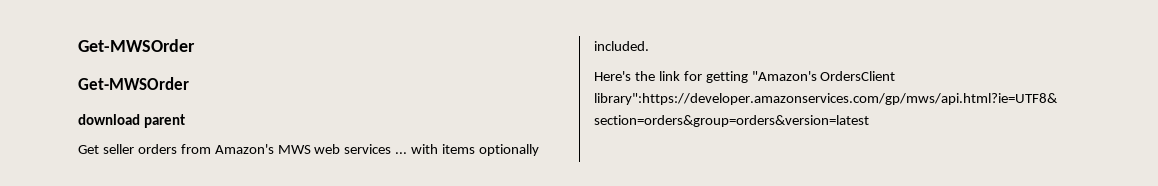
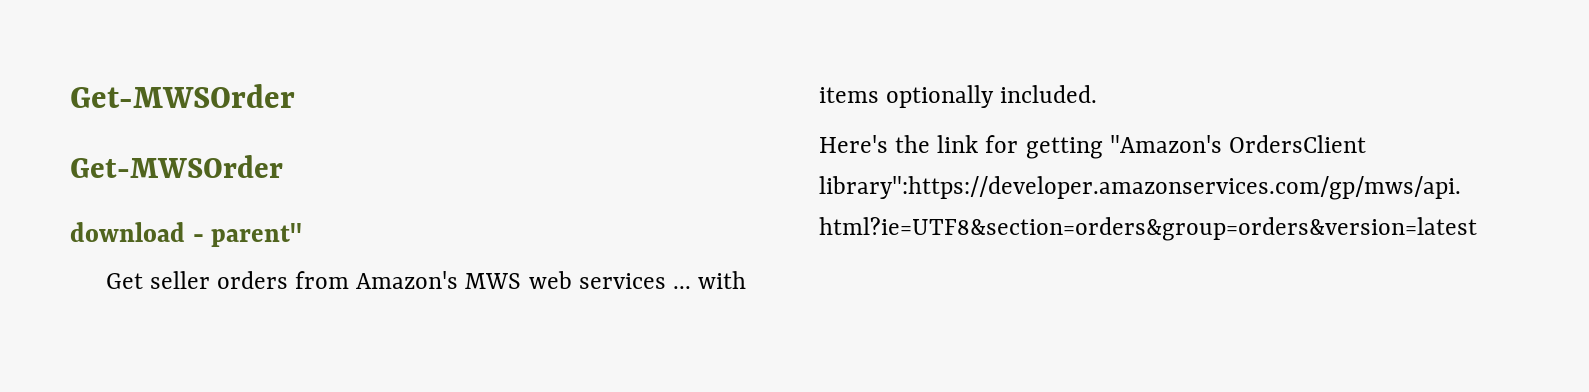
- download parent
+ download - parent"

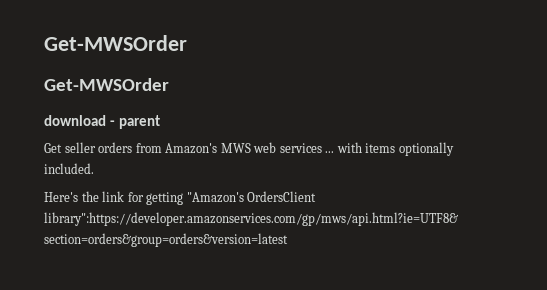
- download - parent"
+ download - parent

